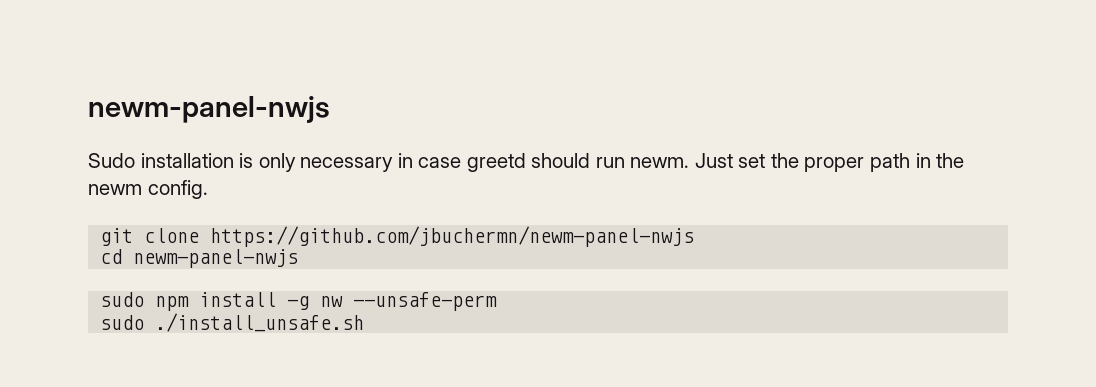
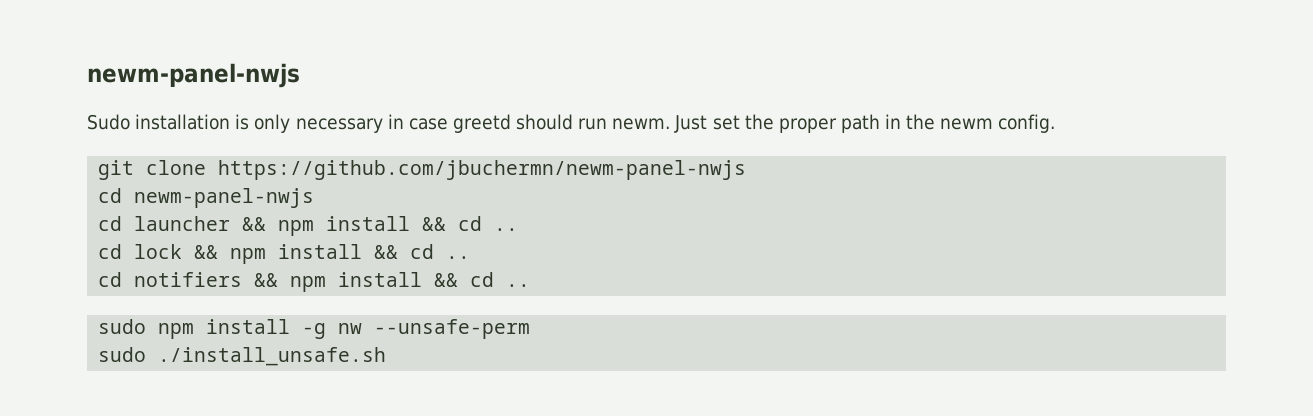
+ cd launcher && npm install && cd ..
+ cd lock && npm install && cd ..
+ cd notifiers && npm install && cd ..

